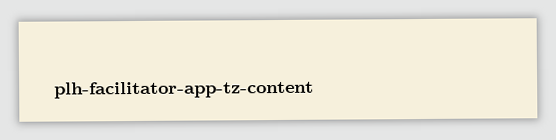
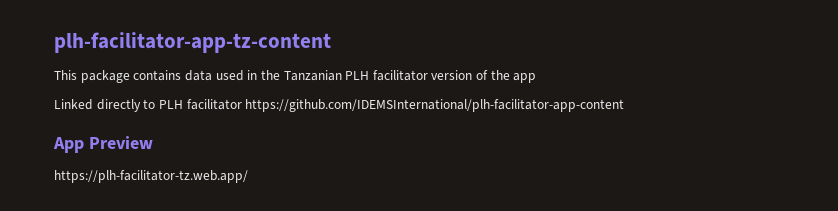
+ This package contains data used in the Tanzanian PLH facilitator version of the app
+ Linked directly to PLH facilitator https://github.com/IDEMSInternational/plh-facilitator-app-content
+ App Preview
+ https://plh-facilitator-tz.web.app/

